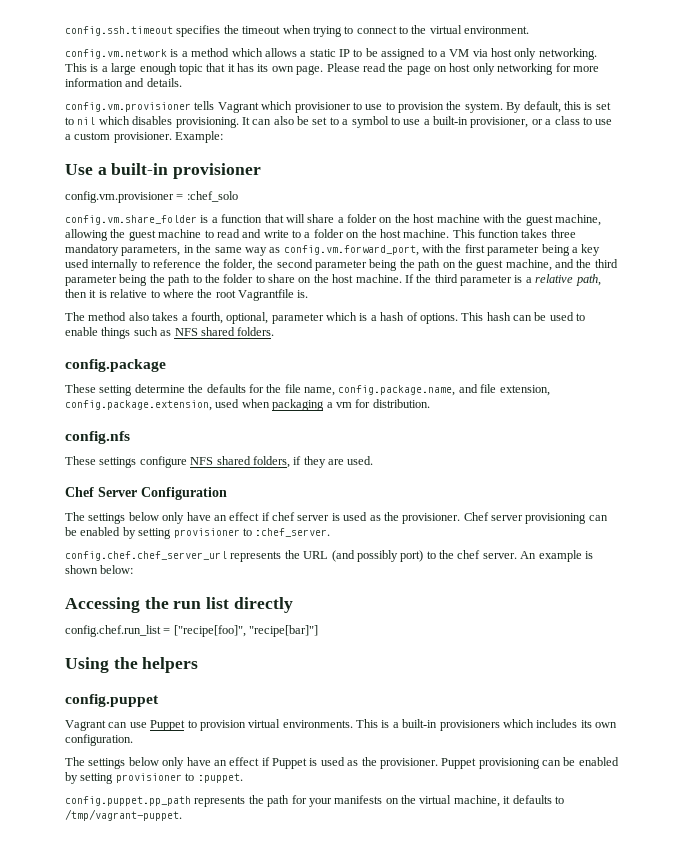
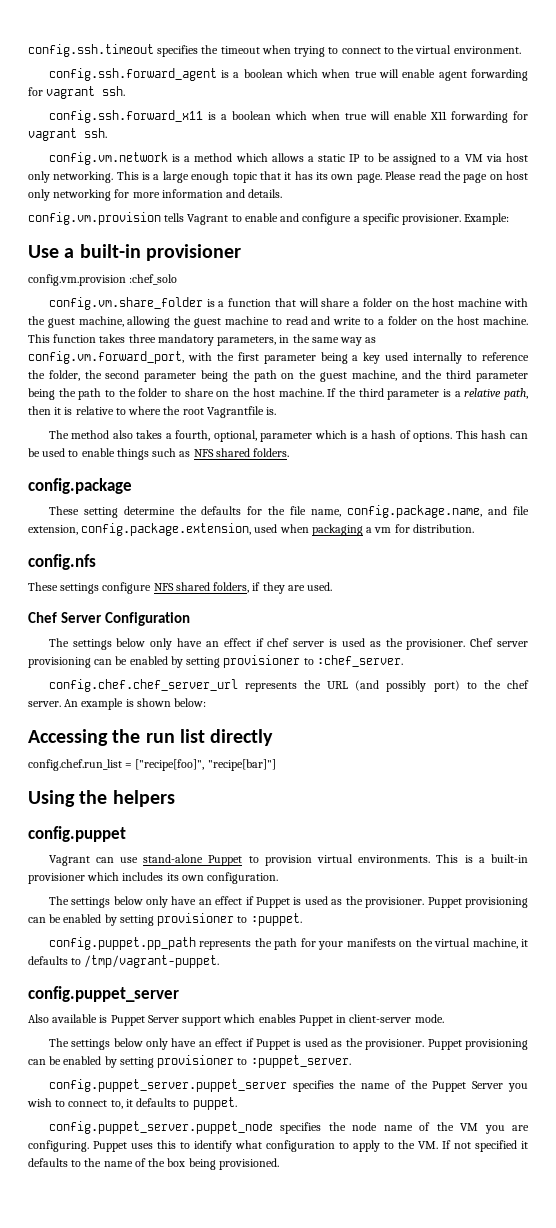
+ config.ssh.forward_agent is a boolean which when true will enable agent forwarding for vagrant ssh.
+ config.ssh.forward_x11 is a boolean which when true will enable X11 forwarding for vagrant ssh.
- config.vm.provisioner tells Vagrant which provisioner to use to provision the system. By default, this is set to nil which disables provisioning. It can also be set to a symbol to use a built-in provisioner, or a class to use a custom provisioner.
+ config.vm.provision tells Vagrant to enable and configure a specific provisioner.
- config.vm.provisioner = :chef_solo
+ config.vm.provision :chef_solo
- Vagrant can use Puppet to provision virtual environments.
+ Vagrant can use stand-alone Puppet to provision virtual environments.
- This is a built-in provisioners which includes its own configuration.
+ This is a built-in provisioner which includes its own configuration.
+ config.puppet_server
+ Also available is Puppet Server support which enables Puppet in client-server mode.
+ The settings below only have an effect if Puppet is used as the provisioner. Puppet provisioning can be enabled by setting provisioner to :puppet_server.
+ config.puppet_server.puppet_server specifies the name of the Puppet Server you wish to connect to, it defaults to puppet.
+ config.puppet_server.puppet_node specifies the node name of the VM you are configuring. Puppet uses this to identify what configuration to apply to the VM. If not specified it defaults to the name of the box being provisioned.

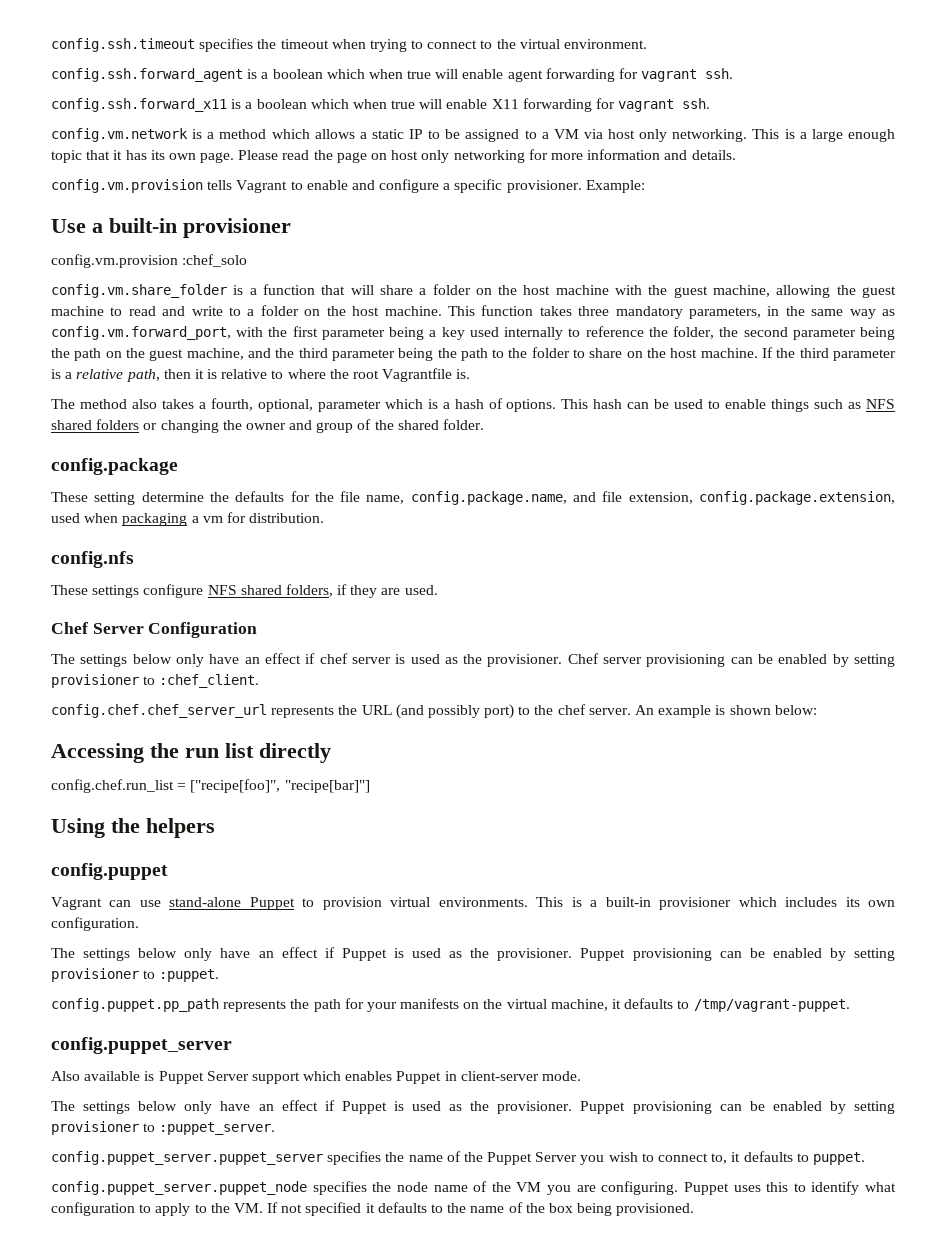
- This hash can be used to enable things such as NFS shared folders.
+ This hash can be used to enable things such as NFS shared folders or changing the owner and group of the shared folder.
- Chef server provisioning can be enabled by setting provisioner to :chef_server.
+ Chef server provisioning can be enabled by setting provisioner to :chef_client.

